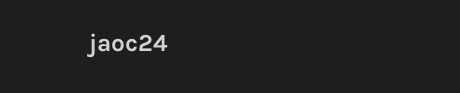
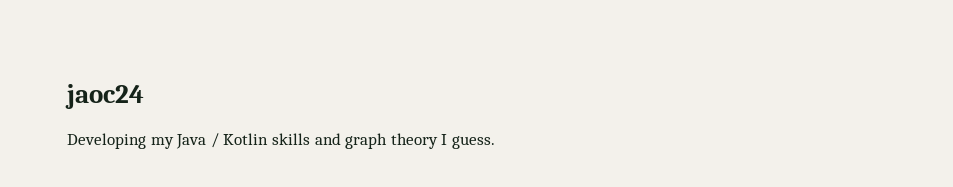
+ Developing my Java / Kotlin skills and graph theory I guess.

